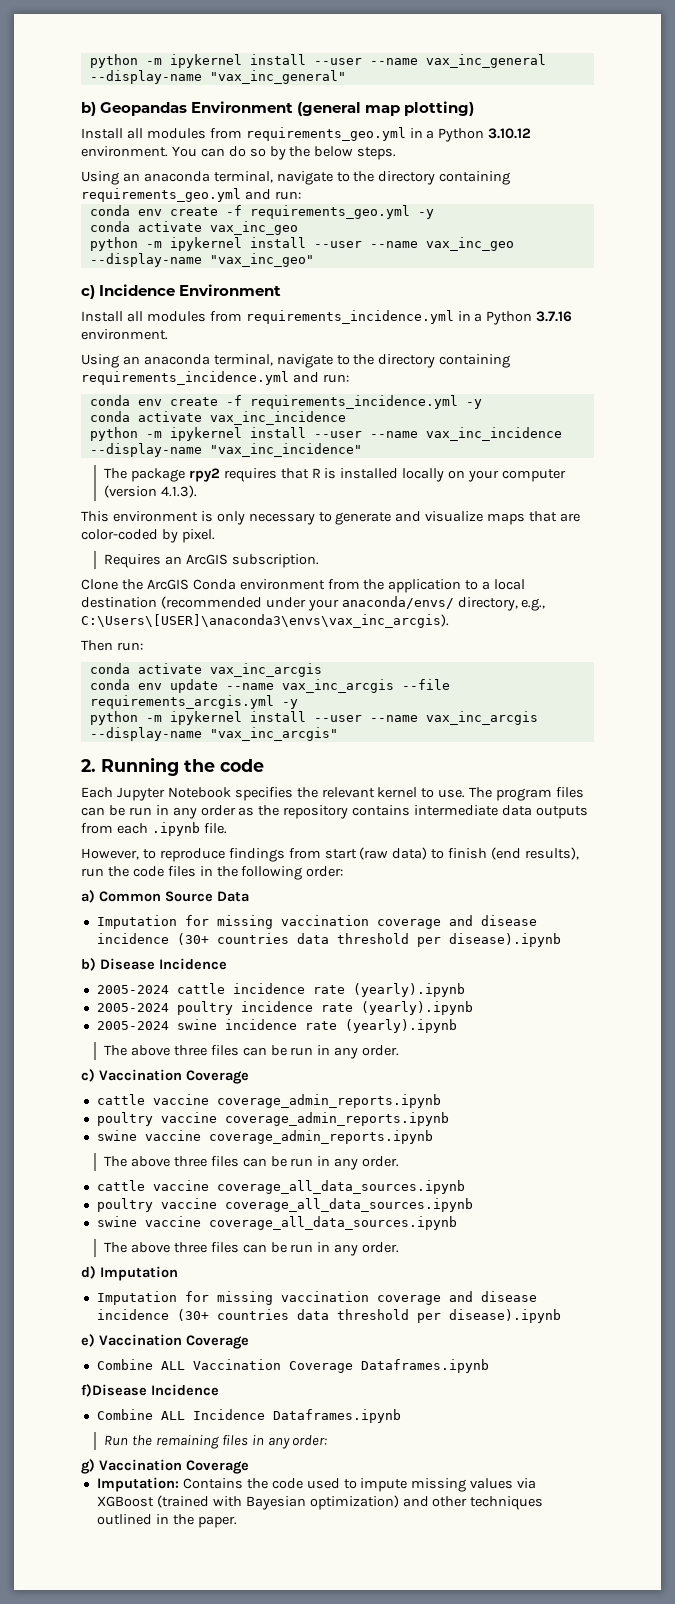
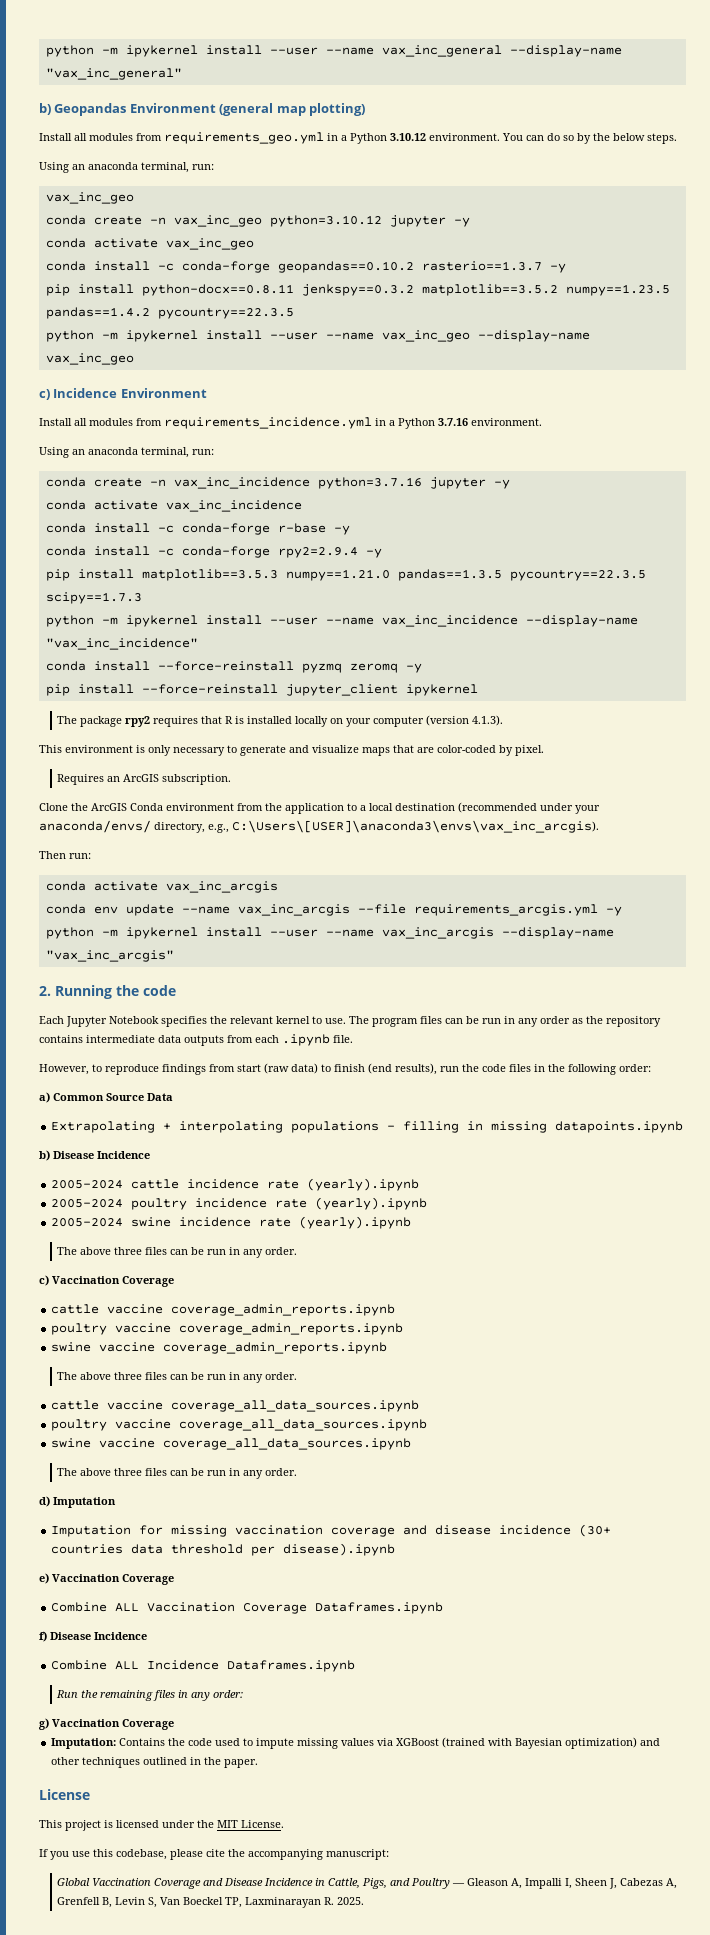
  You can do so by the below steps.
- Using an anaconda terminal, navigate to the directory containing requirements_geo.yml and run:
- conda env create -f requirements_geo.yml -y
+ Using an anaconda terminal, run:
+ vax_inc_geo
+ conda create -n vax_inc_geo python=3.10.12 jupyter -y
+ conda install -c conda-forge geopandas==0.10.2 rasterio==1.3.7 -y
+ pip install python-docx==0.8.11 jenkspy==0.3.2 matplotlib==3.5.2 numpy==1.23.5 pandas==1.4.2 pycountry==22.3.5
- python -m ipykernel install --user --name vax_inc_geo --display-name "vax_inc_geo"
+ python -m ipykernel install --user --name vax_inc_geo --display-name vax_inc_geo
  Install all modules from requirements_incidence.yml in a Python 3.7.16 environment.
- Using an anaconda terminal, navigate to the directory containing requirements_incidence.yml and run:
- conda env create -f requirements_incidence.yml -y
+ Using an anaconda terminal, run:
+ conda create -n vax_inc_incidence python=3.7.16 jupyter -y
  conda activate vax_inc_incidence
+ conda install -c conda-forge r-base -y
+ conda install -c conda-forge rpy2=2.9.4 -y
+ pip install matplotlib==3.5.3 numpy==1.21.0 pandas==1.3.5 pycountry==22.3.5 scipy==1.7.3
+ conda install --force-reinstall pyzmq zeromq -y
+ pip install --force-reinstall jupyter_client ipykernel
  a) Common Source Data
- Imputation for missing vaccination coverage and disease incidence (30+ countries data threshold per disease).ipynb
+ Extrapolating + interpolating populations - filling in missing datapoints.ipynb
- f)Disease Incidence
+ f) Disease Incidence
+ License
+ This project is licensed under the MIT License.
+ If you use this codebase, please cite the accompanying manuscript:
+ Global Vaccination Coverage and Disease Incidence in Cattle, Pigs, and Poultry — Gleason A, Impalli I, Sheen J, Cabezas A, Grenfell B, Levin S, Van Boeckel TP, Laxminarayan R. 2025.

